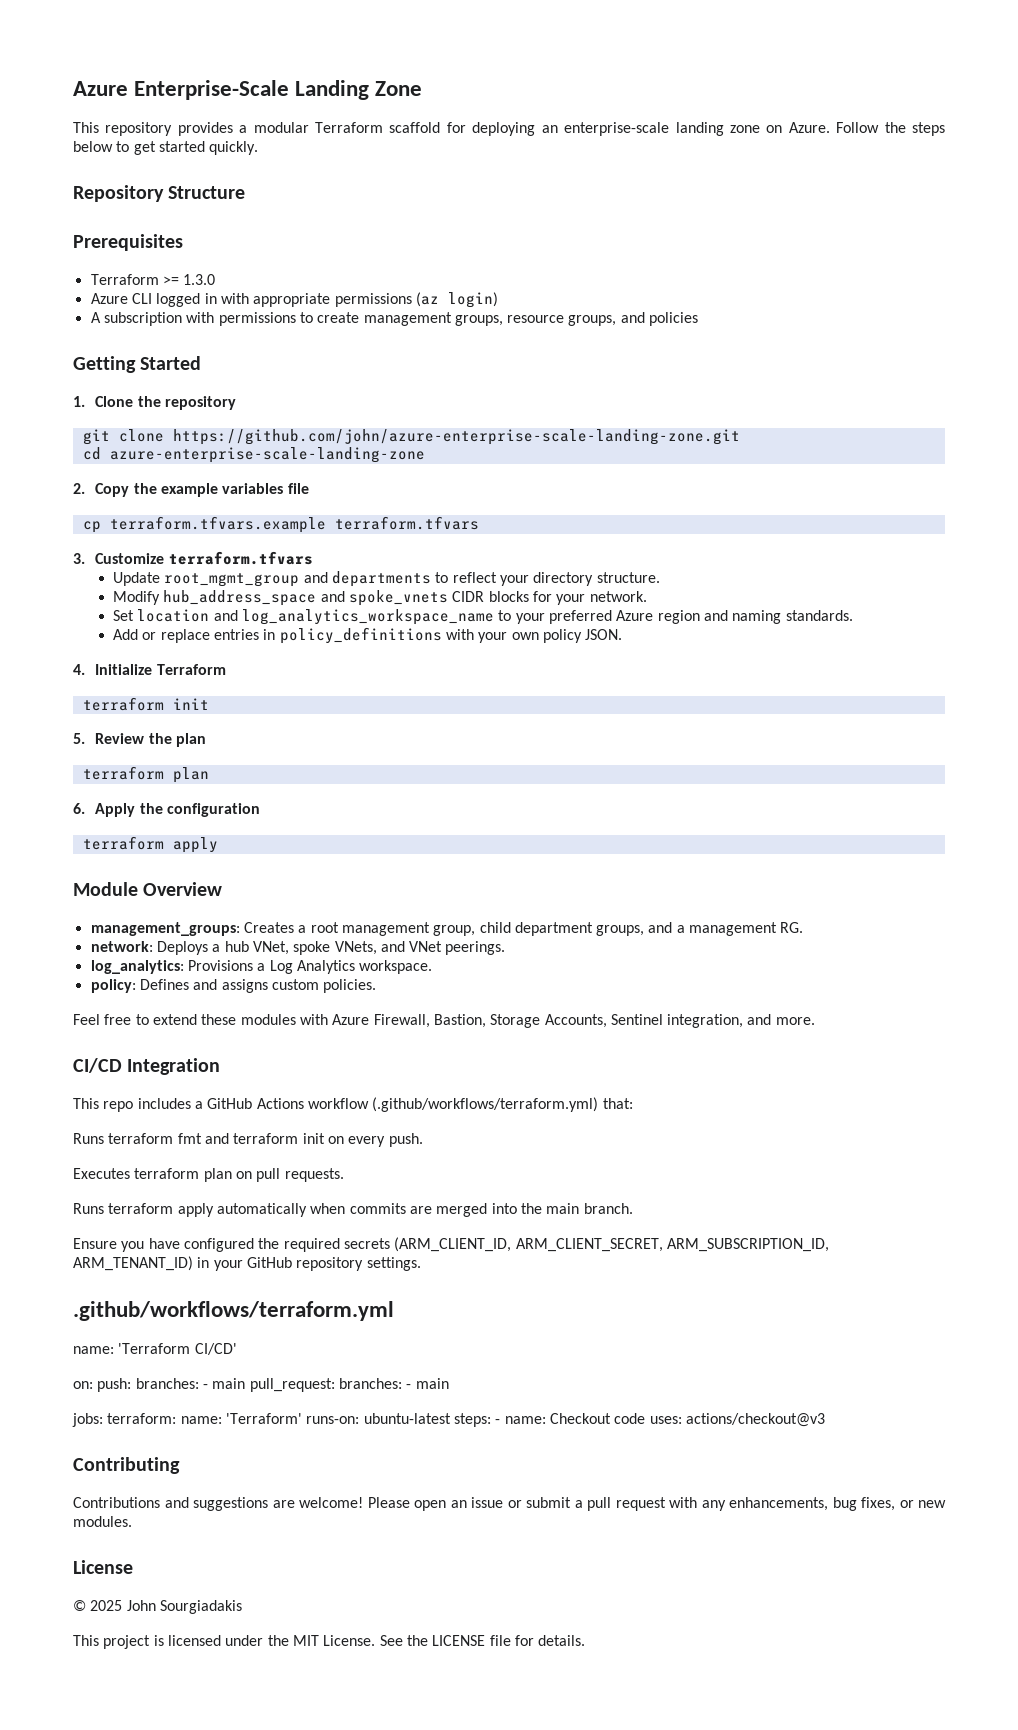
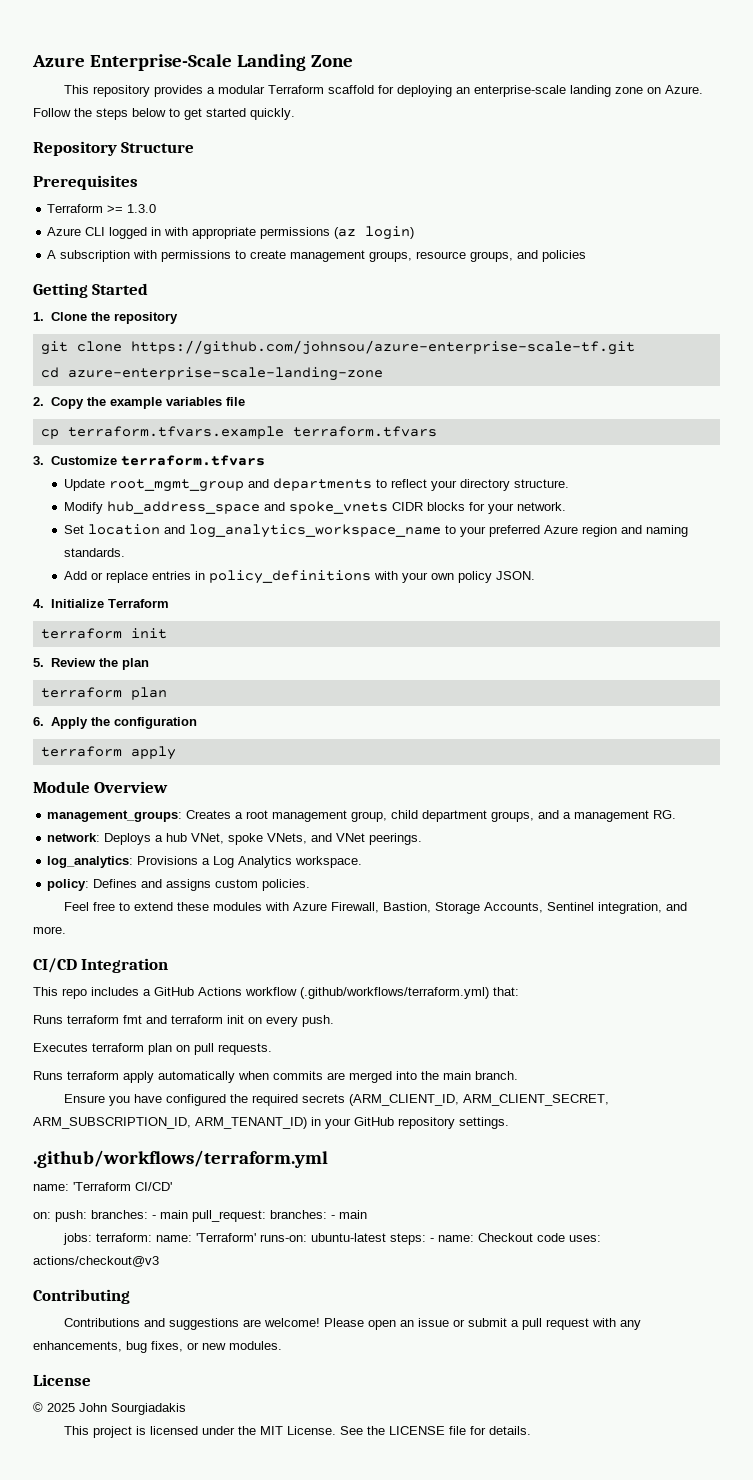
- git clone https://github.com/john/azure-enterprise-scale-landing-zone.git
+ git clone https://github.com/johnsou/azure-enterprise-scale-tf.git

